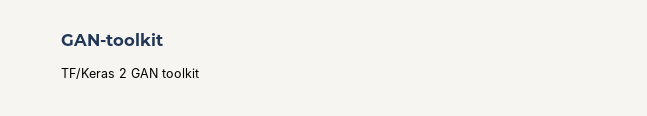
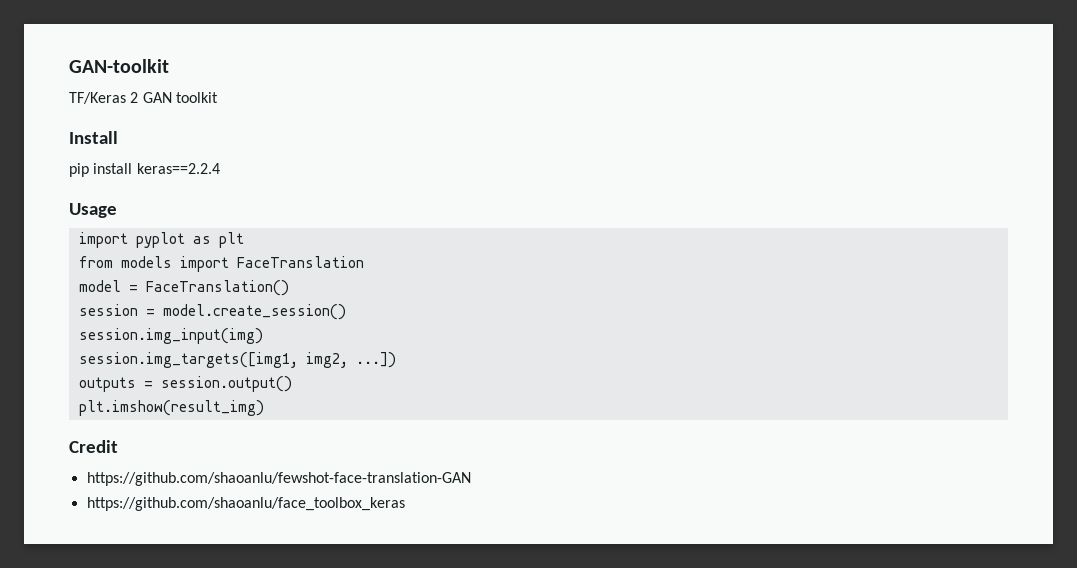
+ Install
+ pip install keras==2.2.4
+ Usage
+ import pyplot as plt
+ from models import FaceTranslation
+ model = FaceTranslation()
+ session = model.create_session()
+ session.img_input(img)
+ session.img_targets([img1, img2, ...])
+ outputs = session.output()
+ plt.imshow(result_img)
+ Credit
+ https://github.com/shaoanlu/fewshot-face-translation-GAN
+ https://github.com/shaoanlu/face_toolbox_keras

